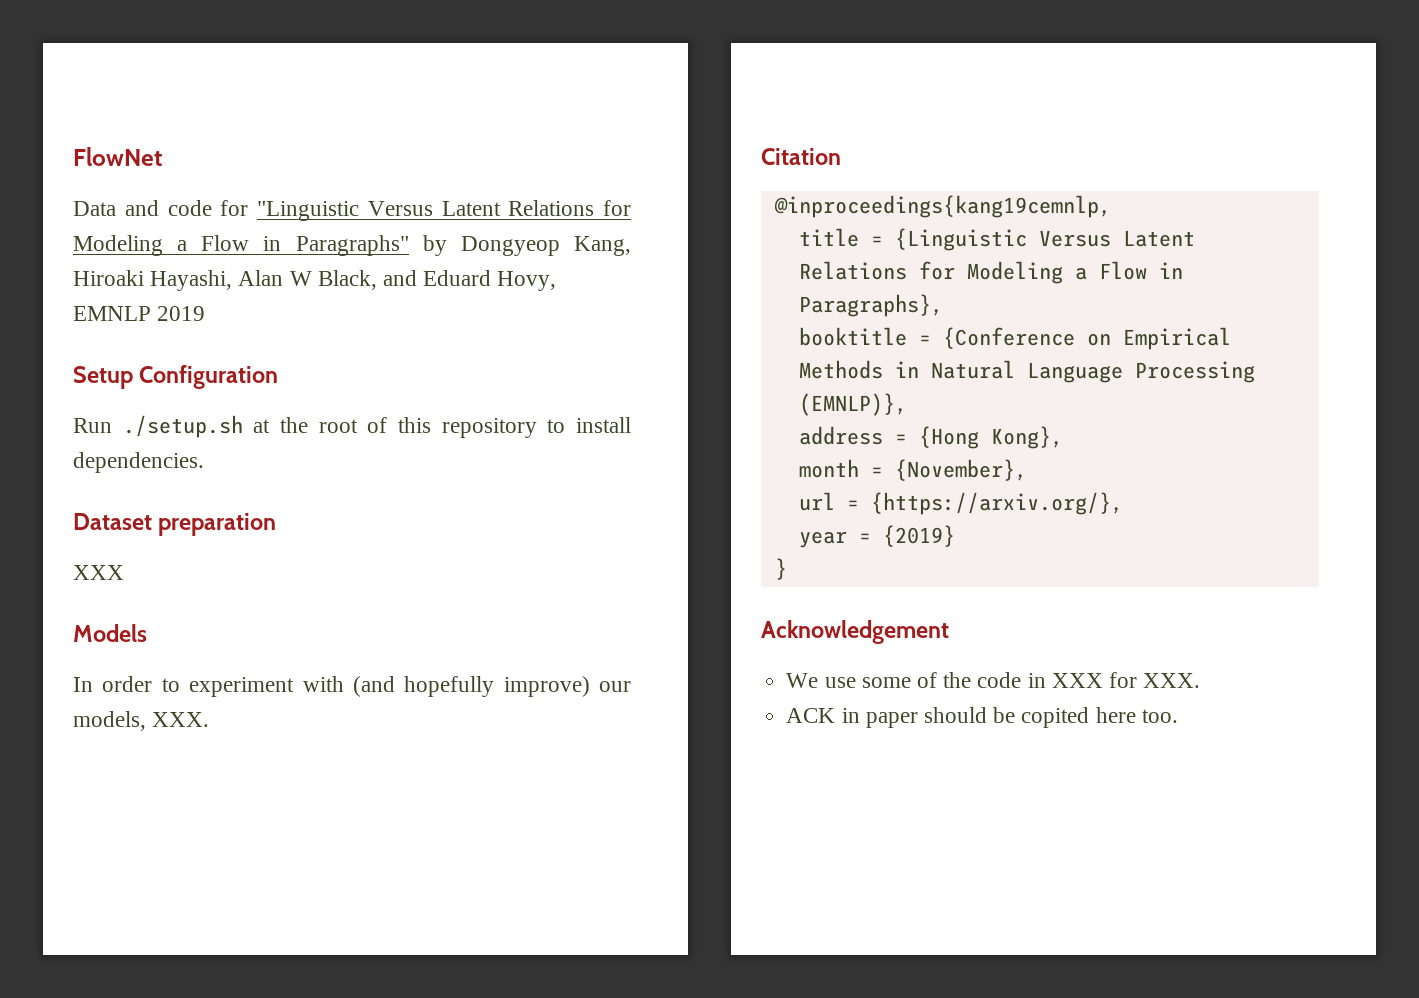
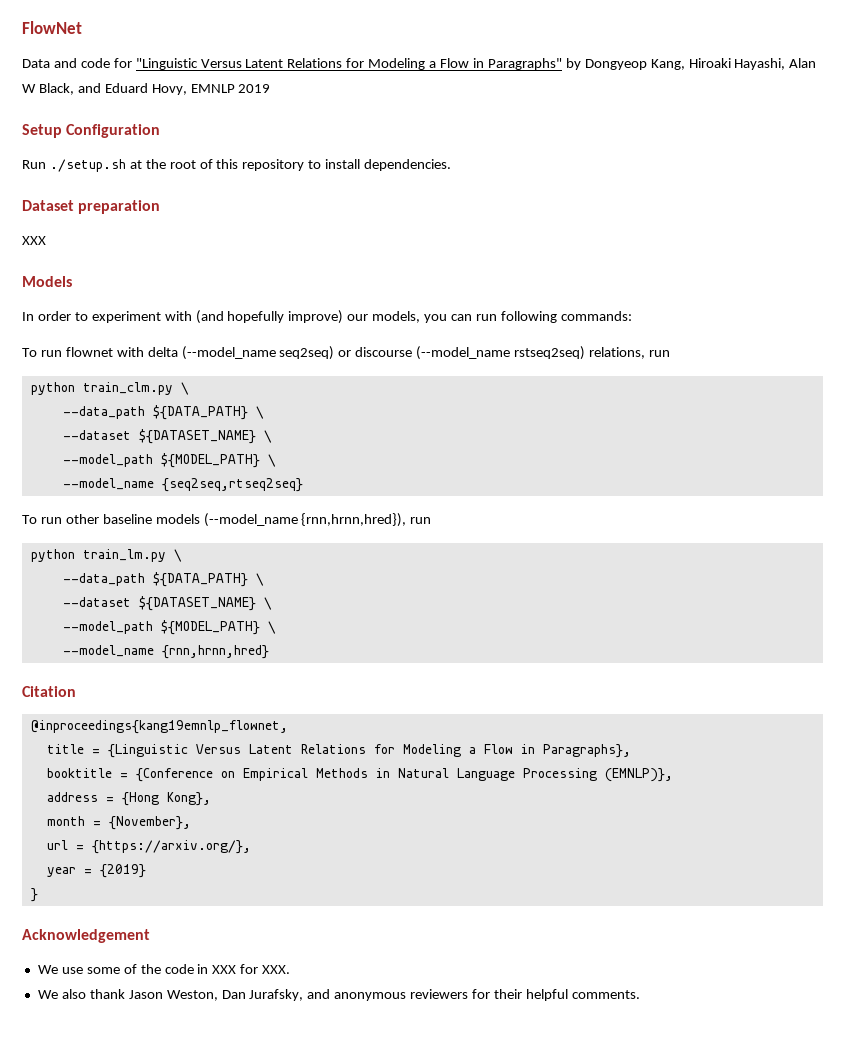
- In order to experiment with (and hopefully improve) our models, XXX.
+ In order to experiment with (and hopefully improve) our models, you can run following commands:
+ To run flownet with delta (--model_name seq2seq) or discourse (--model_name rstseq2seq) relations, run
+ python train_clm.py \
+ --data_path ${DATA_PATH} \
+ --dataset ${DATASET_NAME} \
+ --model_path ${MODEL_PATH} \
+ --model_name {seq2seq,rtseq2seq}
+ To run other baseline models (--model_name {rnn,hrnn,hred}), run
+ python train_lm.py \
+ --data_path ${DATA_PATH} \
+ --dataset ${DATASET_NAME} \
+ --model_path ${MODEL_PATH} \
+ --model_name {rnn,hrnn,hred}
- @inproceedings{kang19cemnlp,
+ @inproceedings{kang19emnlp_flownet,
- ACK in paper should be copited here too.
+ We also thank Jason Weston, Dan Jurafsky, and anonymous reviewers for their helpful comments.

